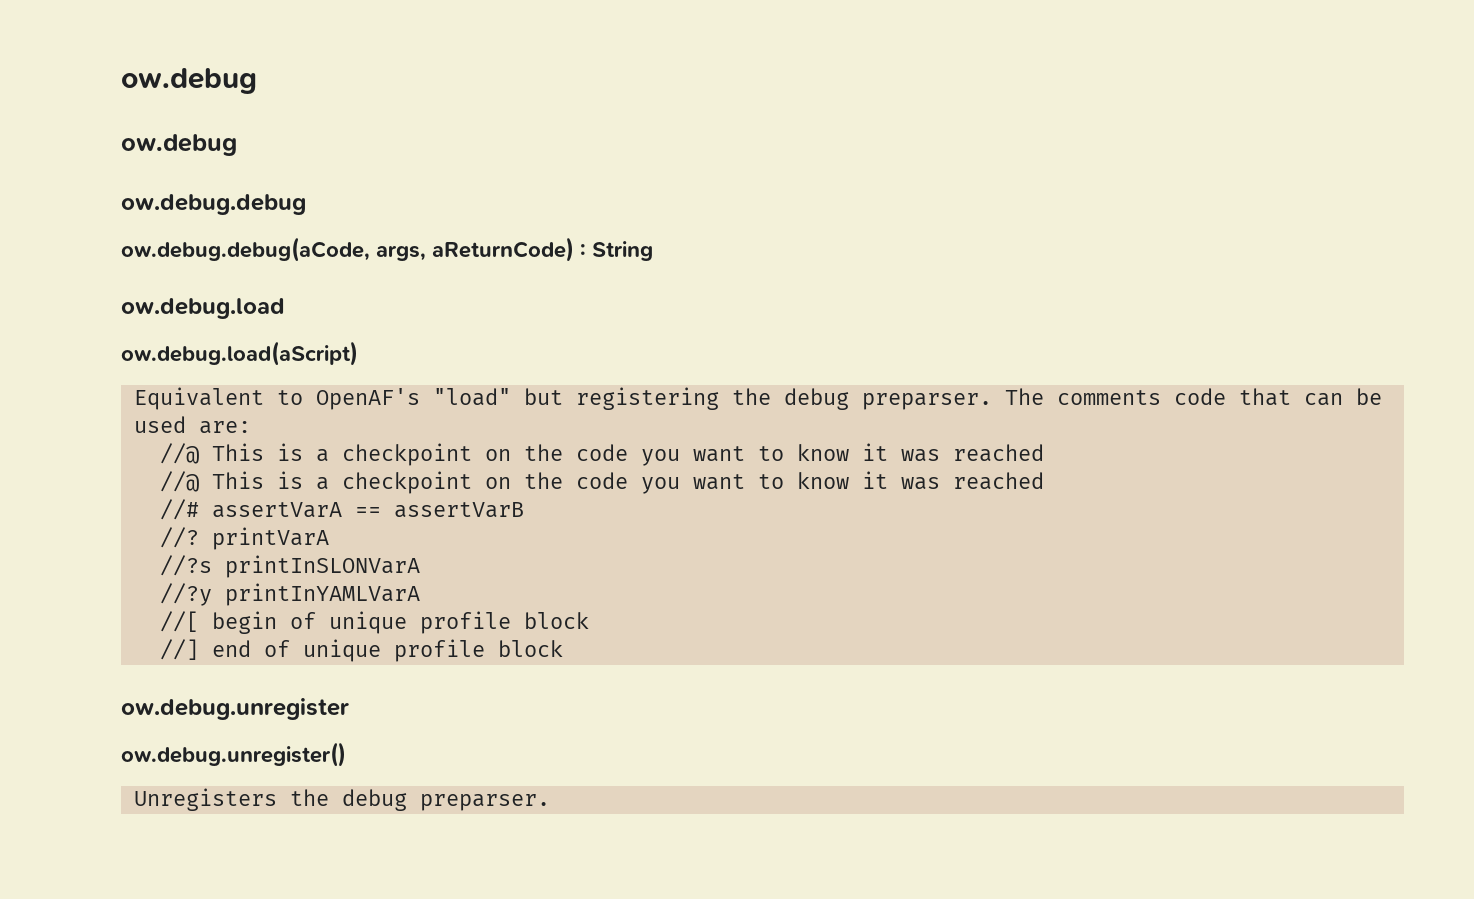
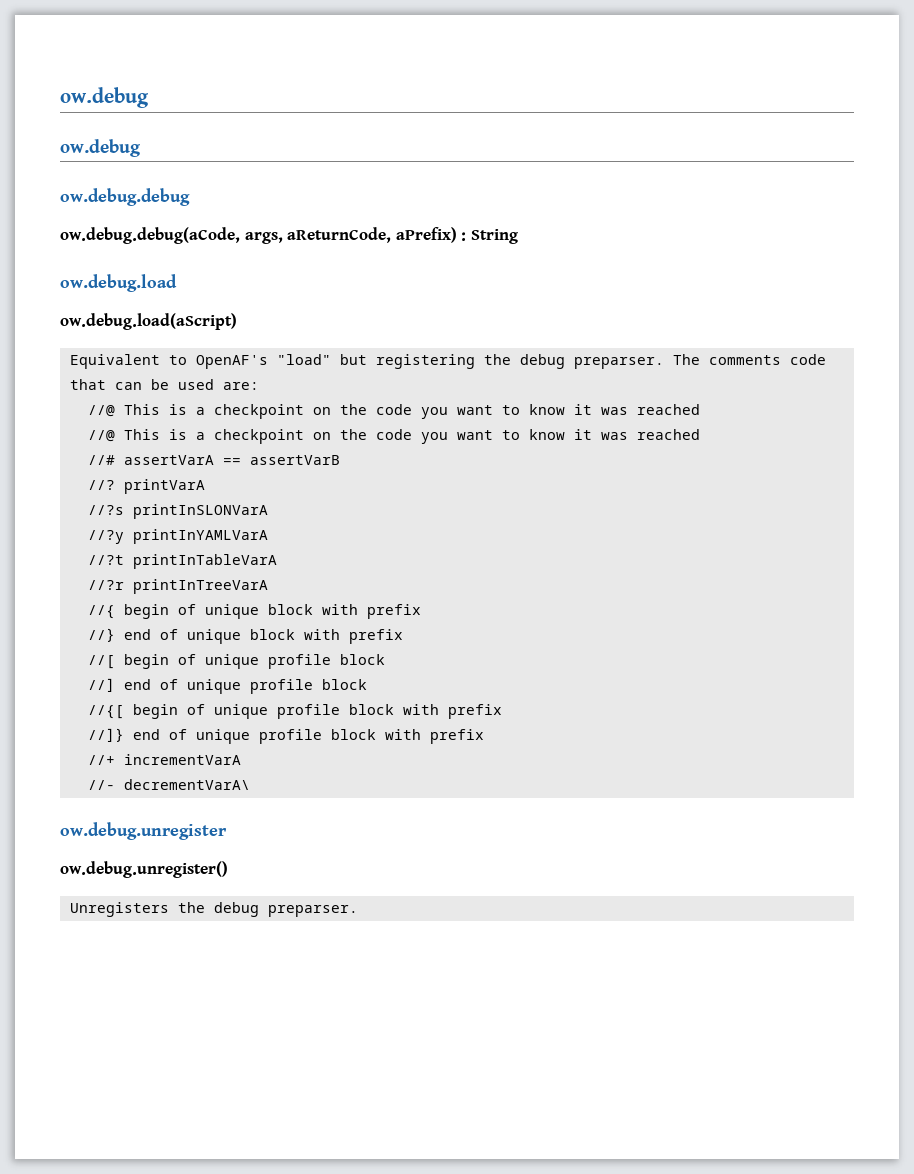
- ow.debug.debug(aCode, args, aReturnCode) : String
+ ow.debug.debug(aCode, args, aReturnCode, aPrefix) : String
+ //?t printInTableVarA
+ //?r printInTreeVarA
+ //{ begin of unique block with prefix
+ //} end of unique block with prefix
+ //{[ begin of unique profile block with prefix
+ //]} end of unique profile block with prefix
+ //+ incrementVarA
+ //- decrementVarA\

